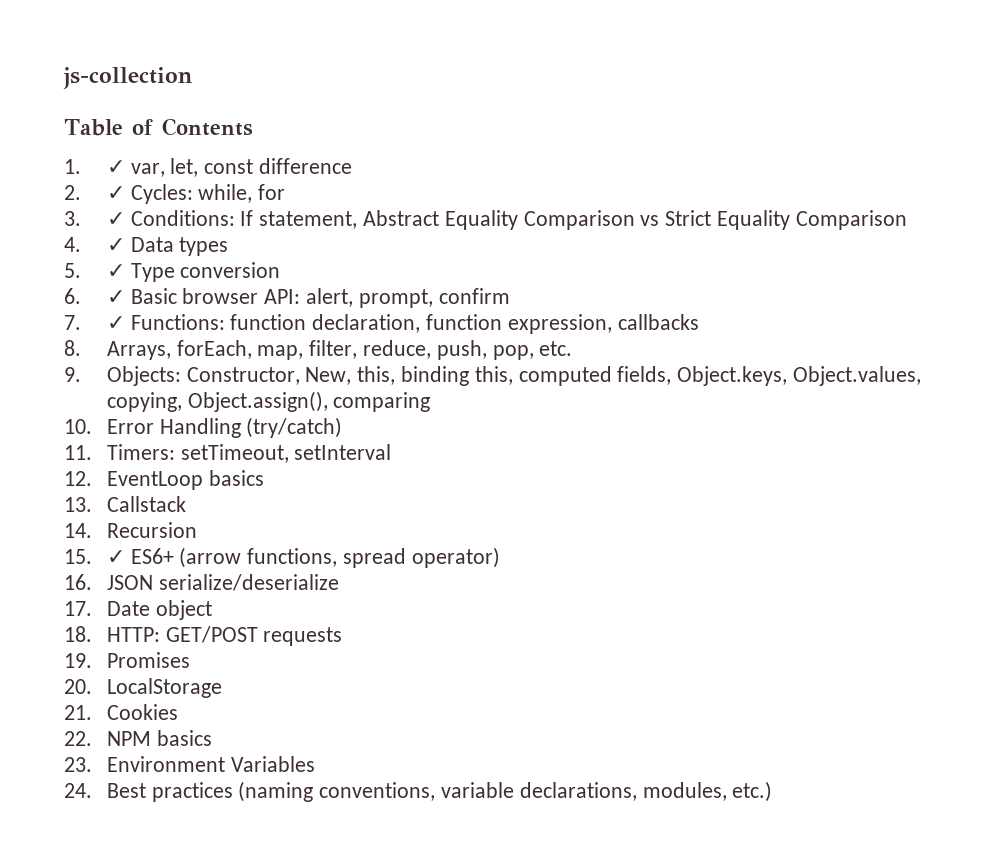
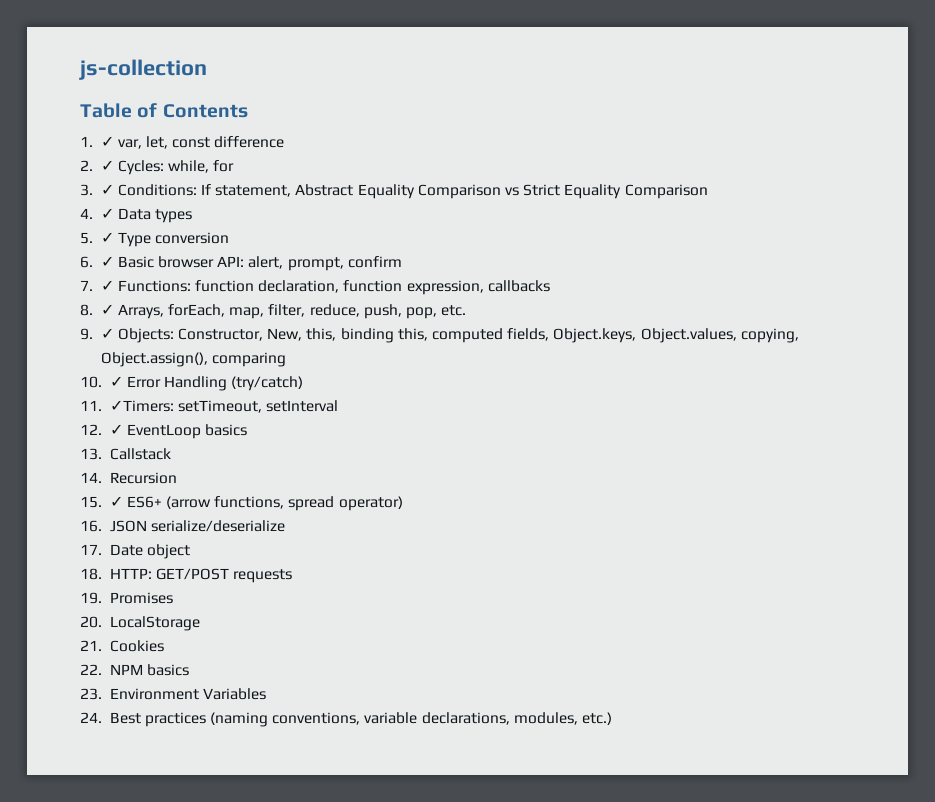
- 8. Arrays, forEach, map, filter, reduce, push, pop, etc.
+ 8. ✓ Arrays, forEach, map, filter, reduce, push, pop, etc.
- 9. Objects: Constructor, New, this, binding this, computed fields, Object.keys, Object.values, copying, Object.assign(), comparing
+ 9. ✓ Objects: Constructor, New, this, binding this, computed fields, Object.keys, Object.values, copying, Object.assign(), comparing
- 10. Error Handling (try/catch)
+ 10. ✓ Error Handling (try/catch)
- 11. Timers: setTimeout, setInterval
+ 11. ✓Timers: setTimeout, setInterval
- 12. EventLoop basics
+ 12. ✓ EventLoop basics

